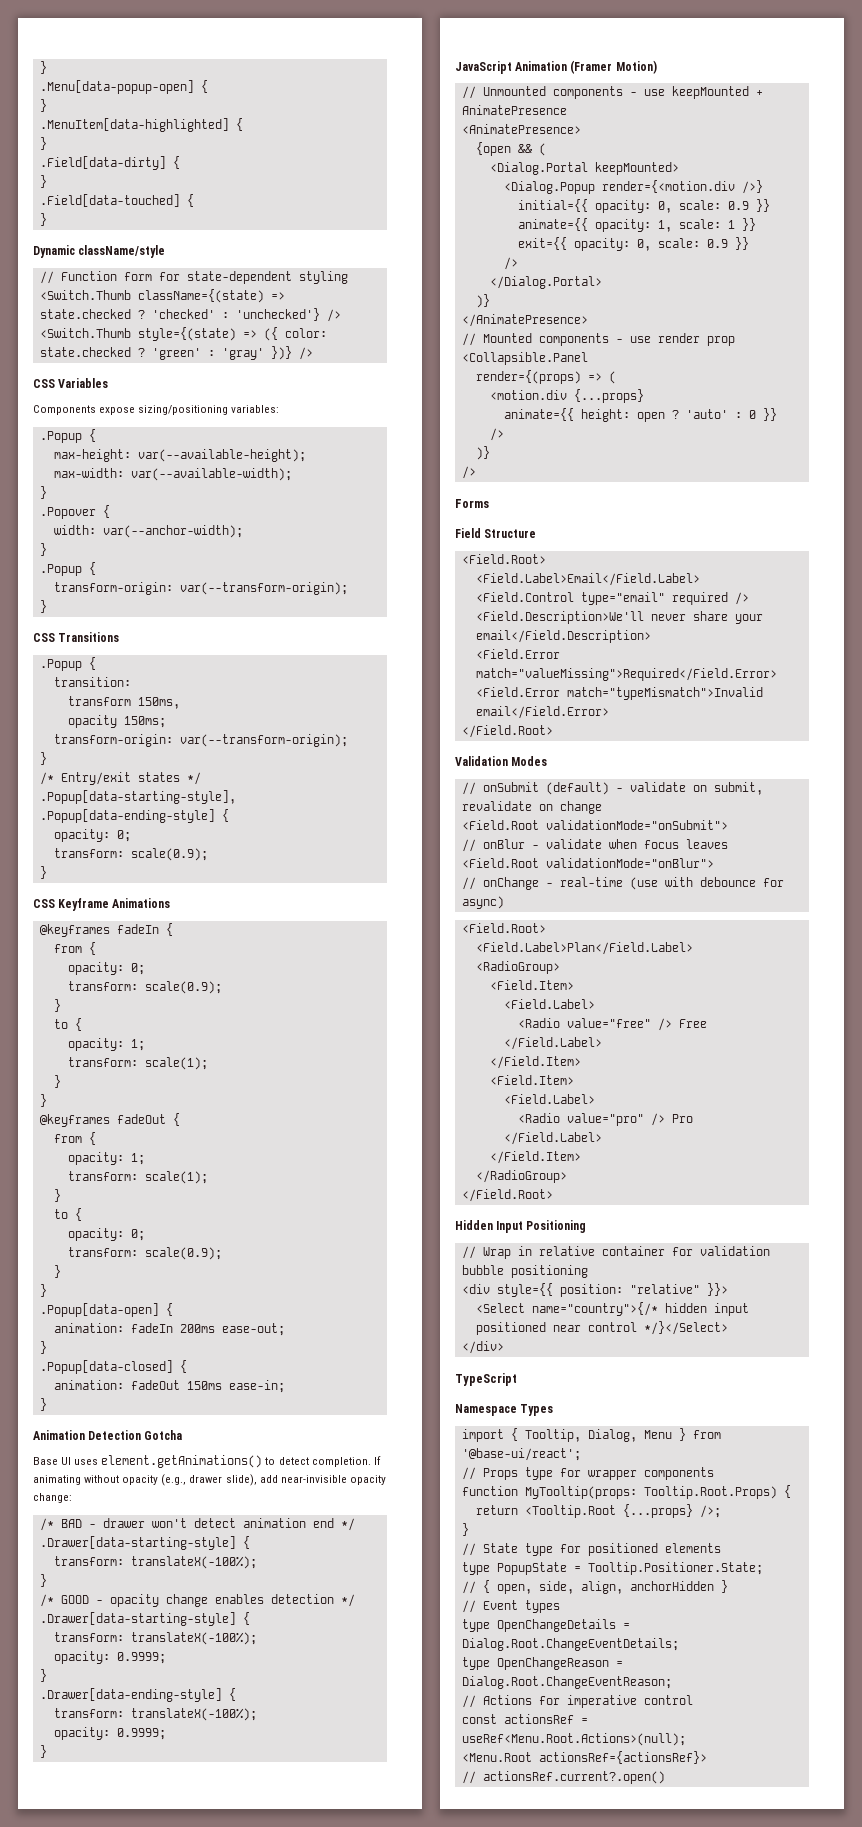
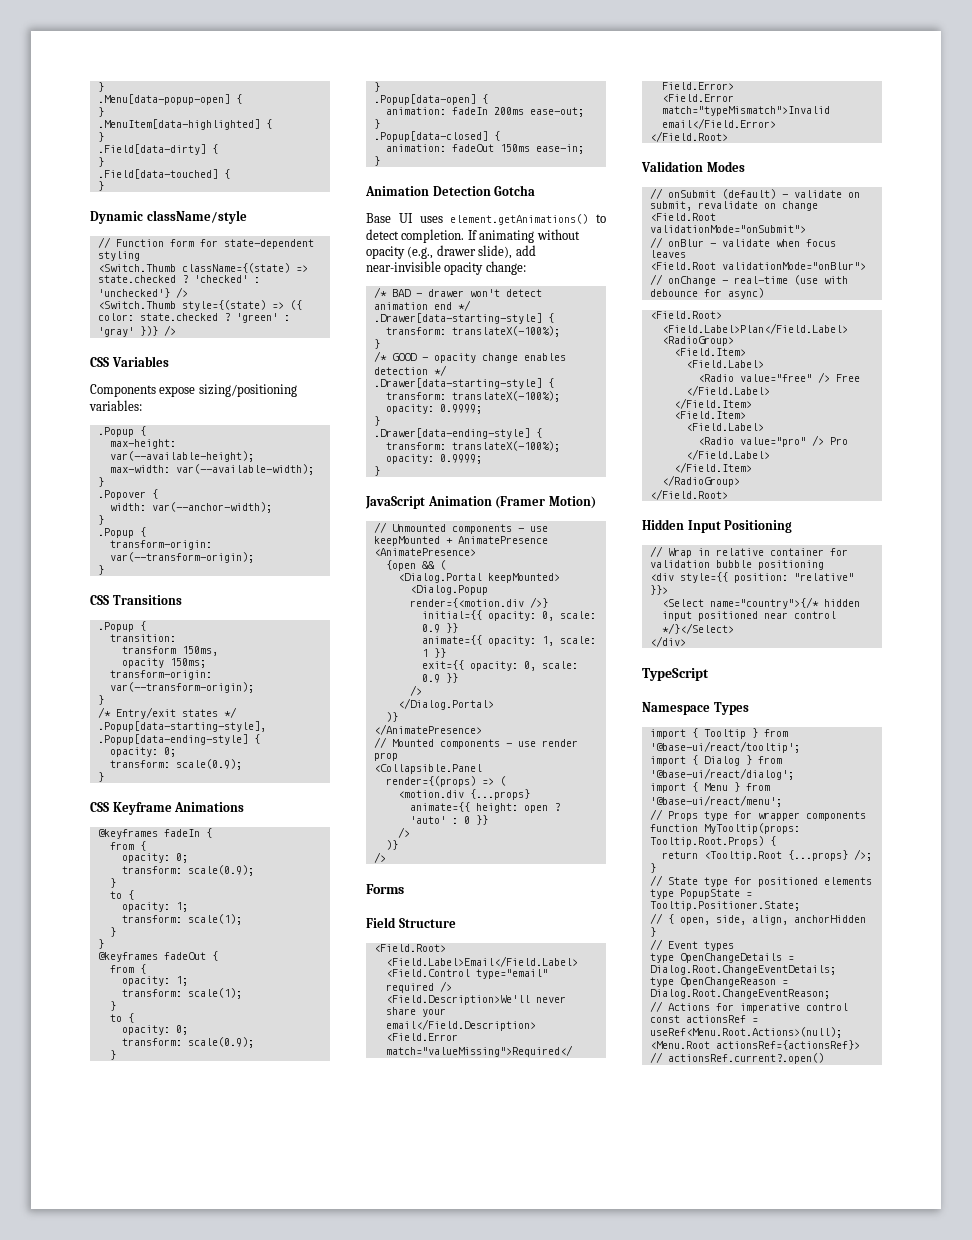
- import { Tooltip, Dialog, Menu } from '@base-ui/react';
+ import { Tooltip } from '@base-ui/react/tooltip';
+ import { Dialog } from '@base-ui/react/dialog';
+ import { Menu } from '@base-ui/react/menu';

